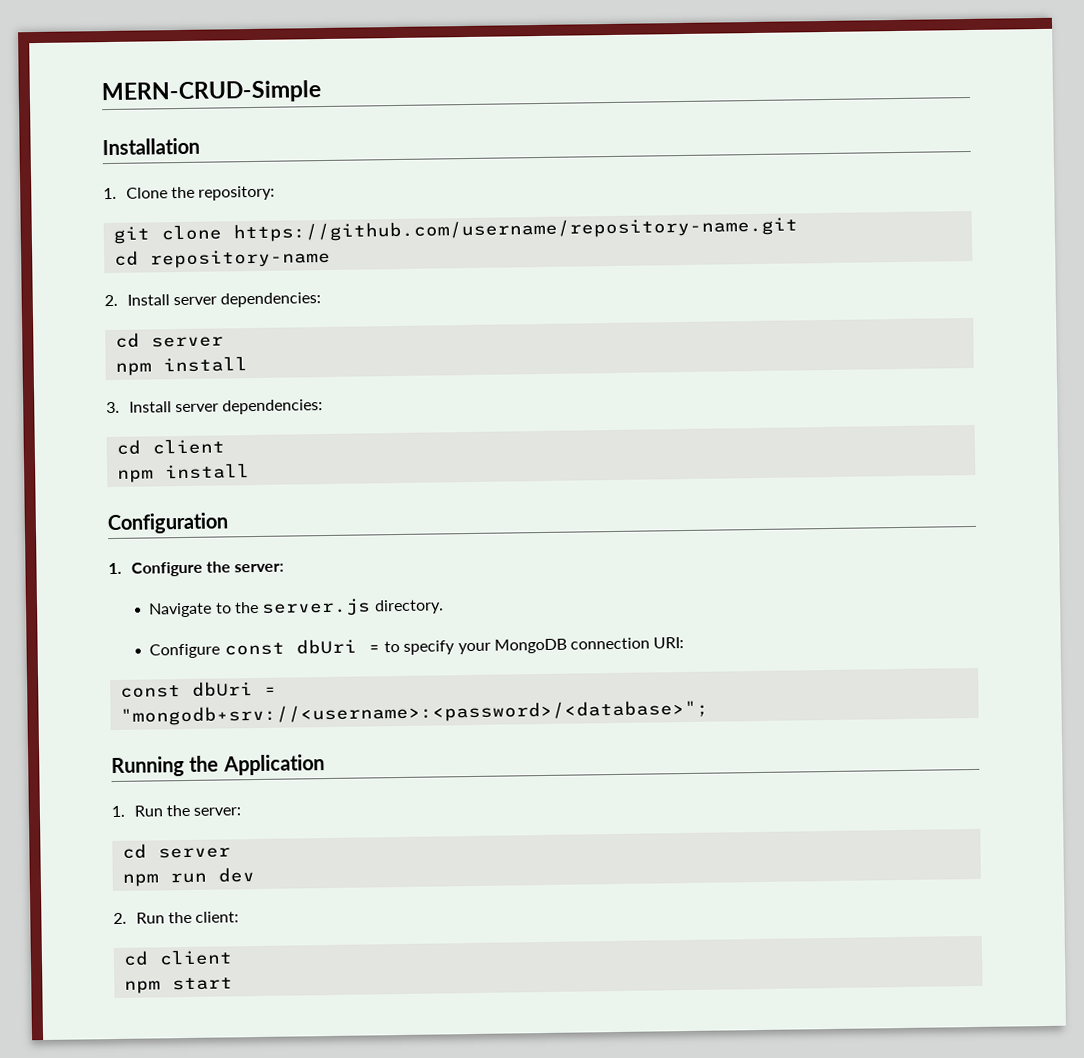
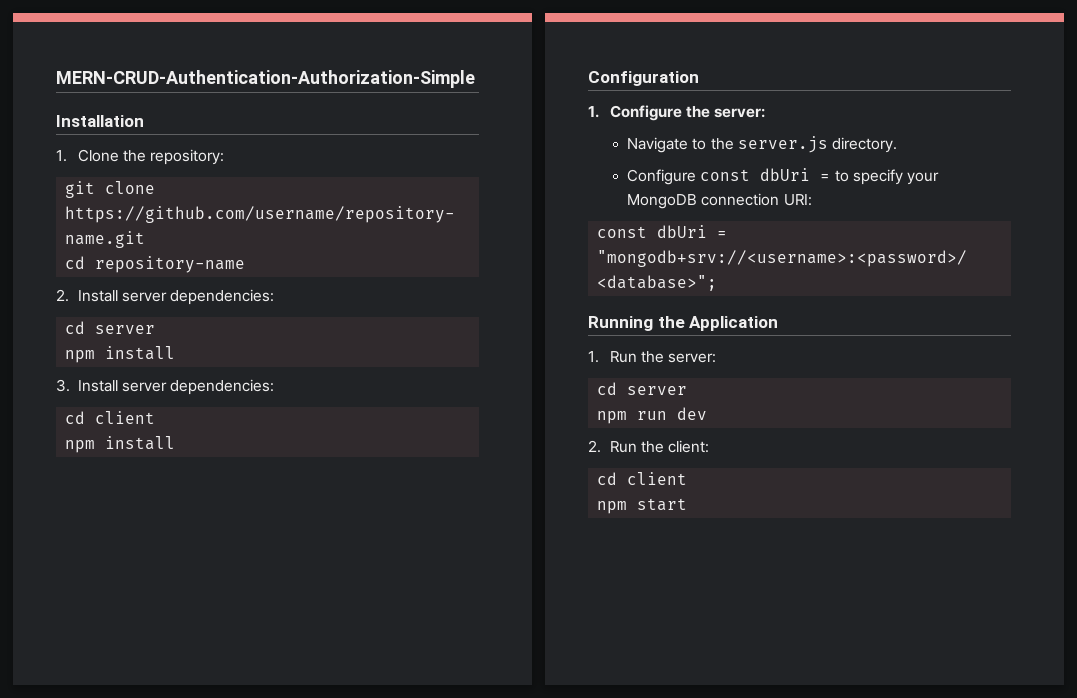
- MERN-CRUD-Simple
+ MERN-CRUD-Authentication-Authorization-Simple

